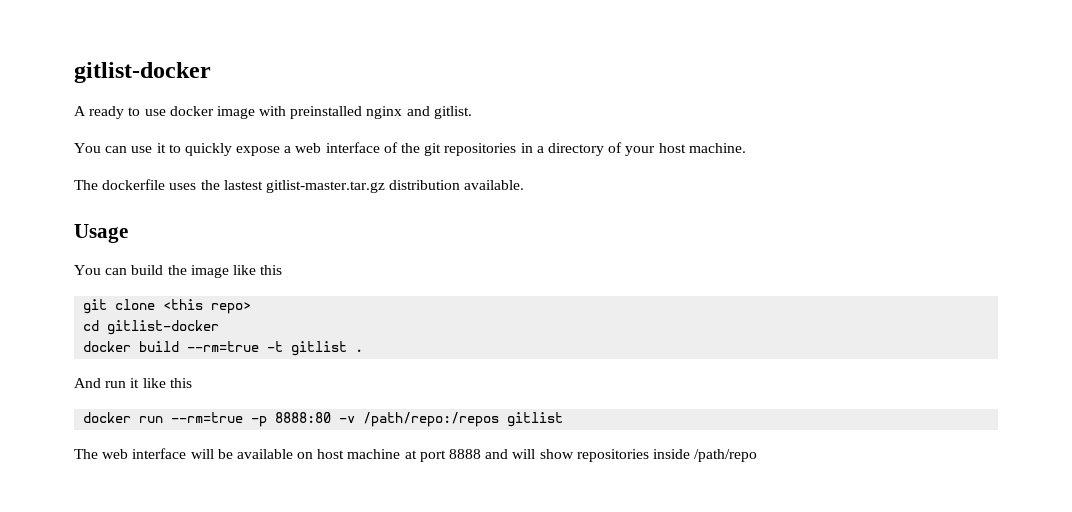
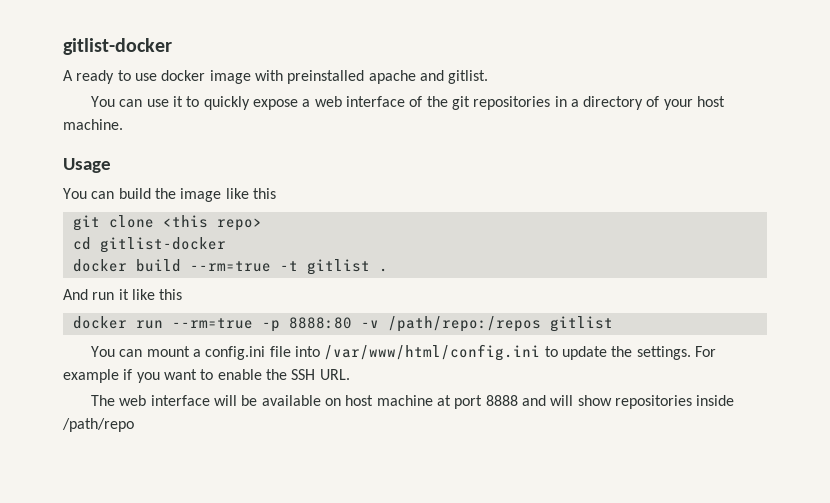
- A ready to use docker image with preinstalled nginx and gitlist.
+ A ready to use docker image with preinstalled apache and gitlist.
- The dockerfile uses the lastest gitlist-master.tar.gz distribution available.
+ You can mount a config.ini file into /var/www/html/config.ini to update the settings. For example if you want to enable the SSH URL.

